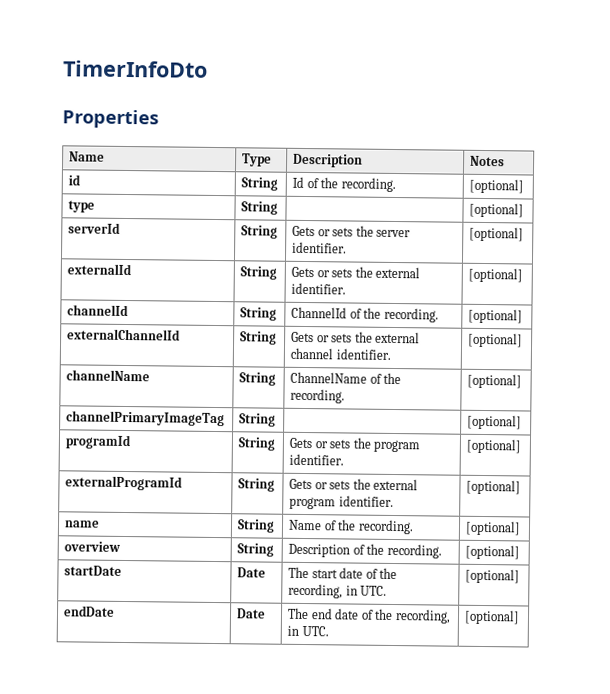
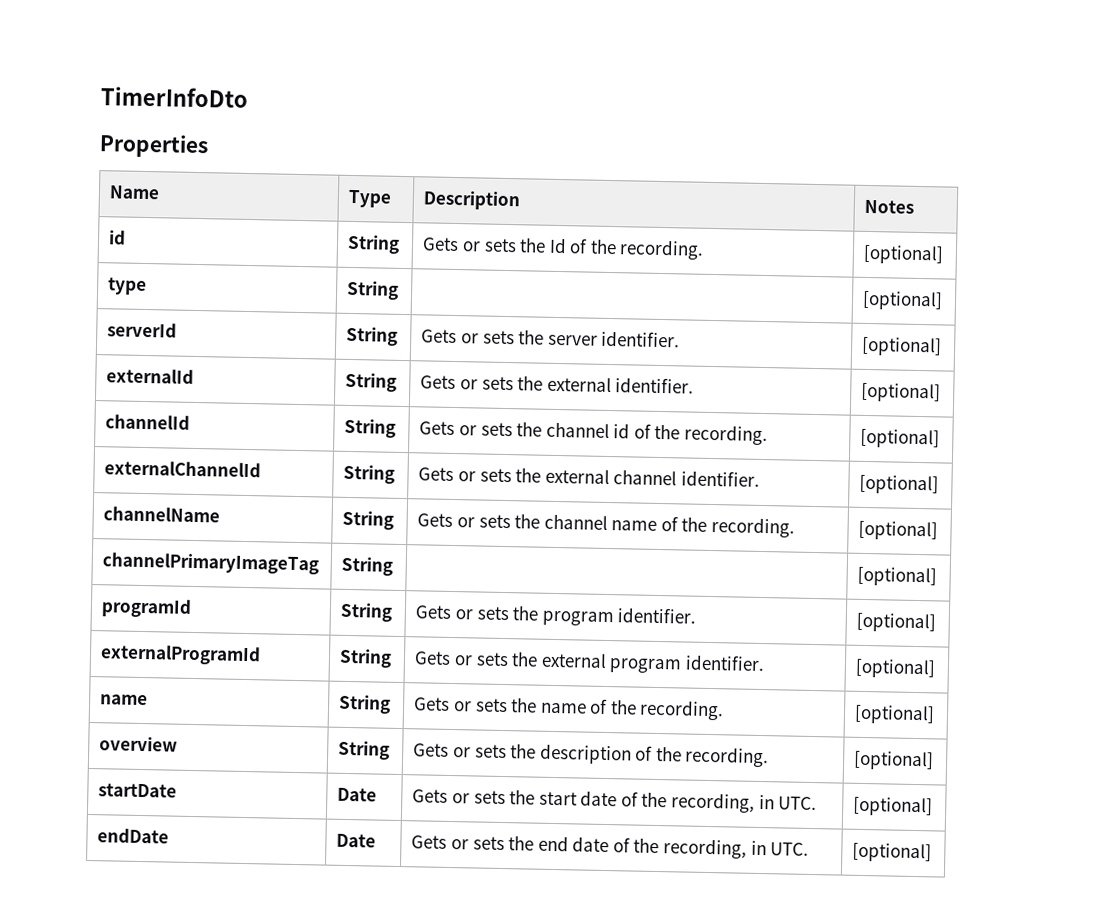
- id | String | Id of the recording. | [optional]
+ id | String | Gets or sets the Id of the recording. | [optional]
- channelId | String | ChannelId of the recording. | [optional]
+ channelId | String | Gets or sets the channel id of the recording. | [optional]
- channelName | String | ChannelName of the recording. | [optional]
+ channelName | String | Gets or sets the channel name of the recording. | [optional]
- name | String | Name of the recording. | [optional]
+ name | String | Gets or sets the name of the recording. | [optional]
- overview | String | Description of the recording. | [optional]
+ overview | String | Gets or sets the description of the recording. | [optional]
- startDate | Date | The start date of the recording, in UTC. | [optional]
+ startDate | Date | Gets or sets the start date of the recording, in UTC. | [optional]
- endDate | Date | The end date of the recording, in UTC. | [optional]
+ endDate | Date | Gets or sets the end date of the recording, in UTC. | [optional]

